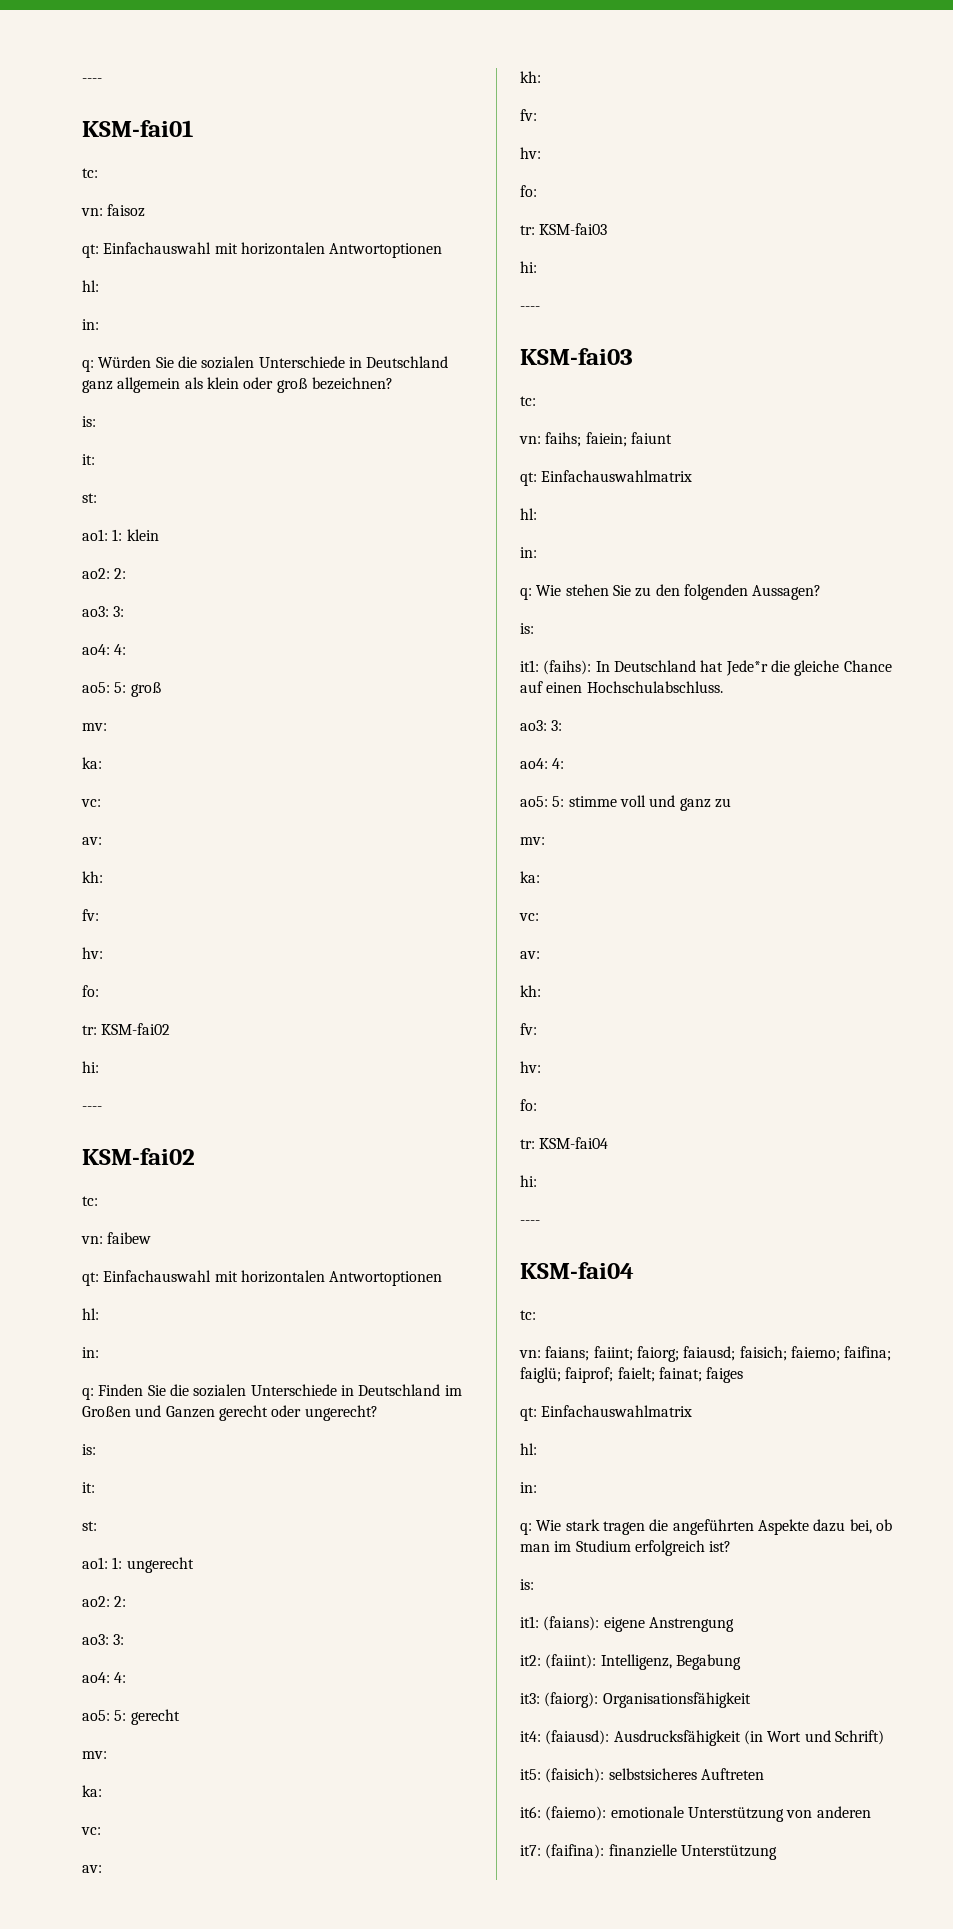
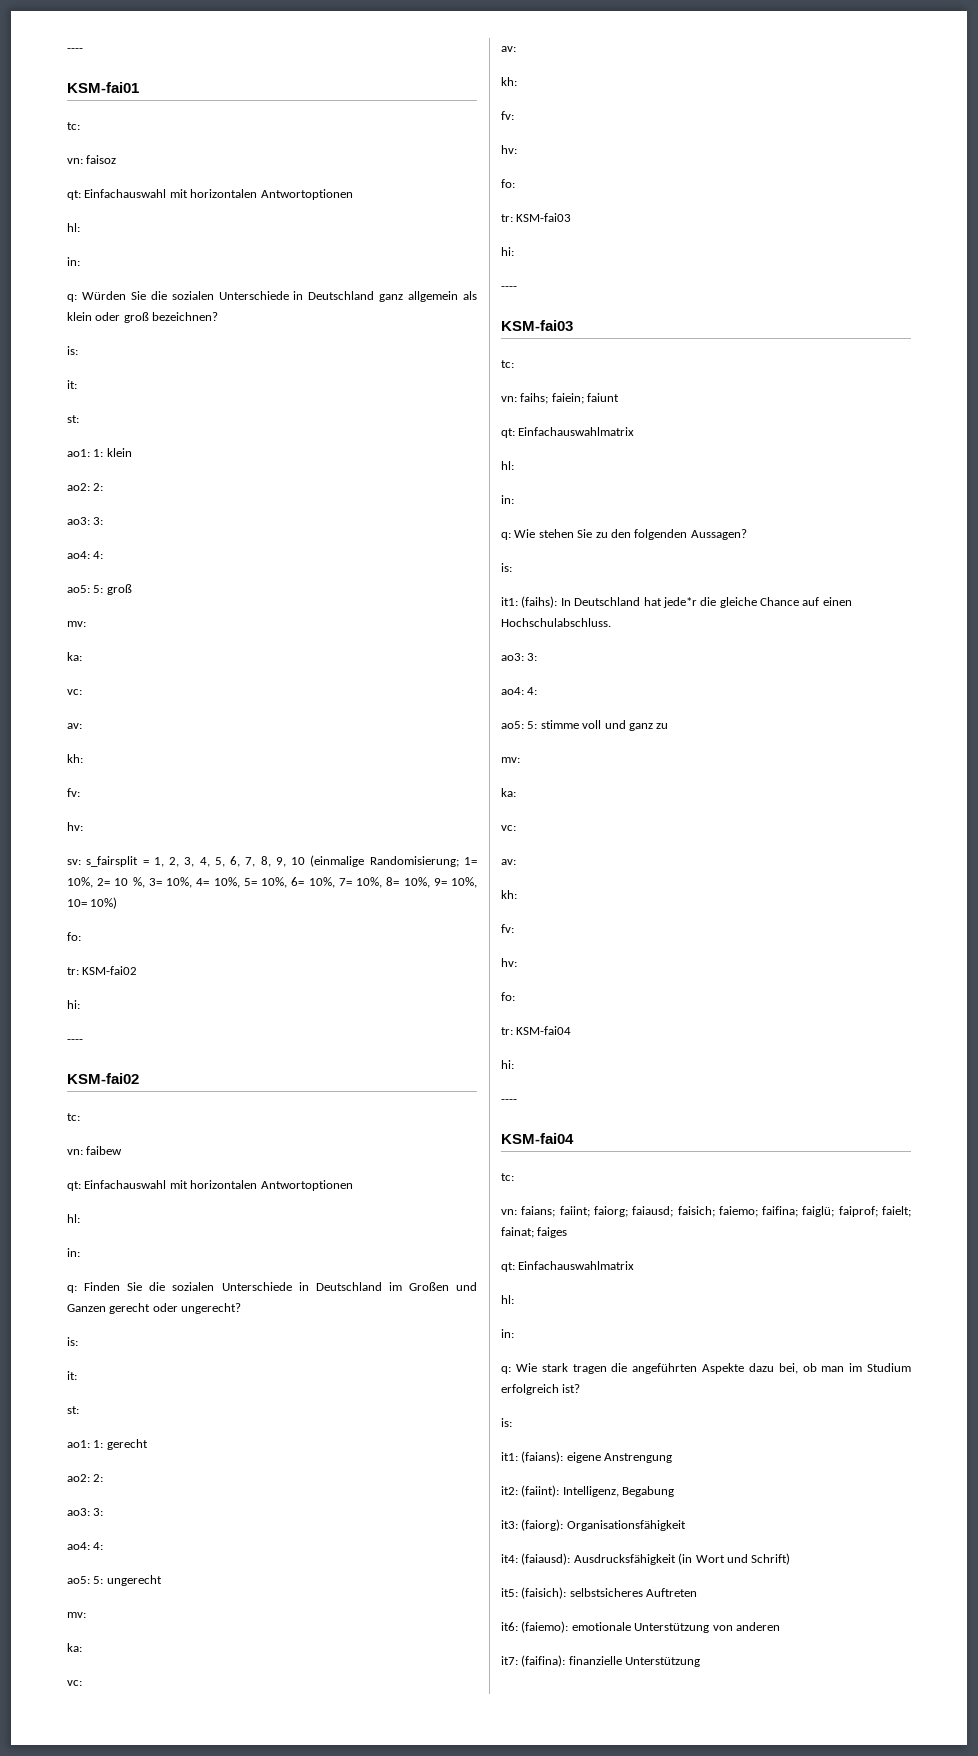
+ sv: s_fairsplit = 1, 2, 3, 4, 5, 6, 7, 8, 9, 10 (einmalige Randomisierung; 1= 10%, 2= 10 %, 3= 10%, 4= 10%, 5= 10%, 6= 10%, 7= 10%, 8= 10%, 9= 10%, 10= 10%)
- ao1: 1: ungerecht
+ ao1: 1: gerecht
  ao2: 2:
  ao3: 3:
  ao4: 4:
- ao5: 5: gerecht
+ ao5: 5: ungerecht
- it1: (faihs): In Deutschland hat Jede*r die gleiche Chance auf einen Hochschulabschluss.
+ it1: (faihs): In Deutschland hat jede*r die gleiche Chance auf einen Hochschulabschluss.

